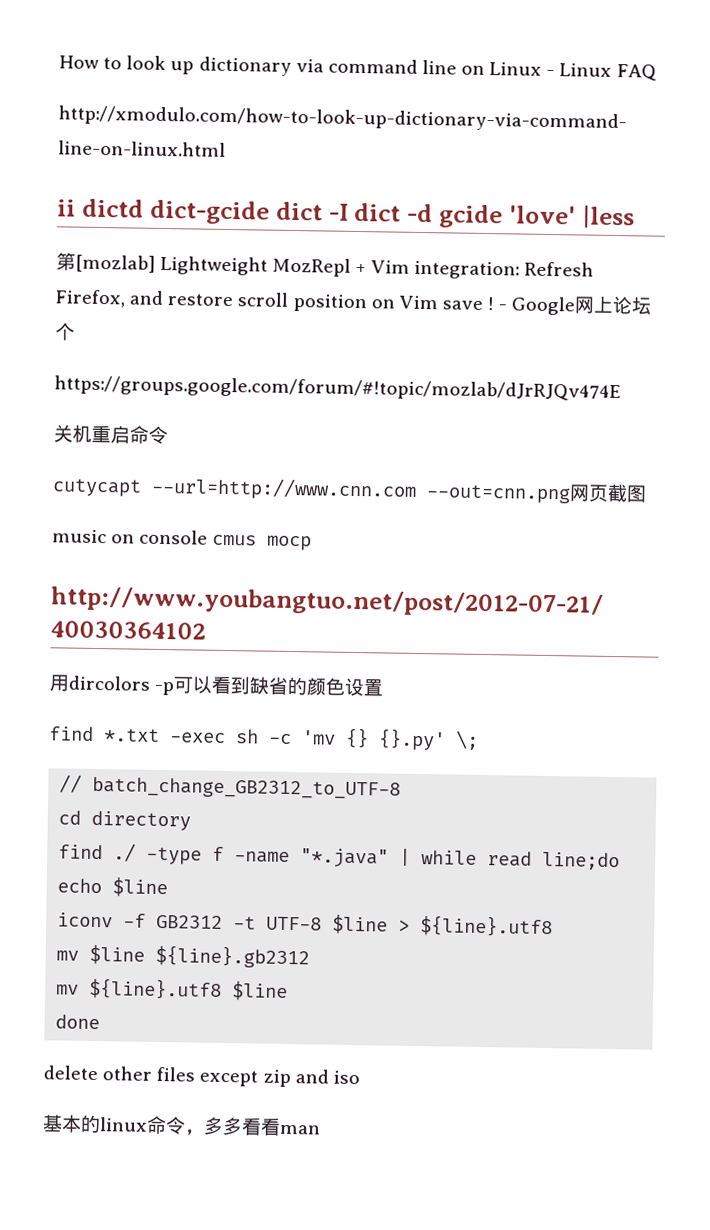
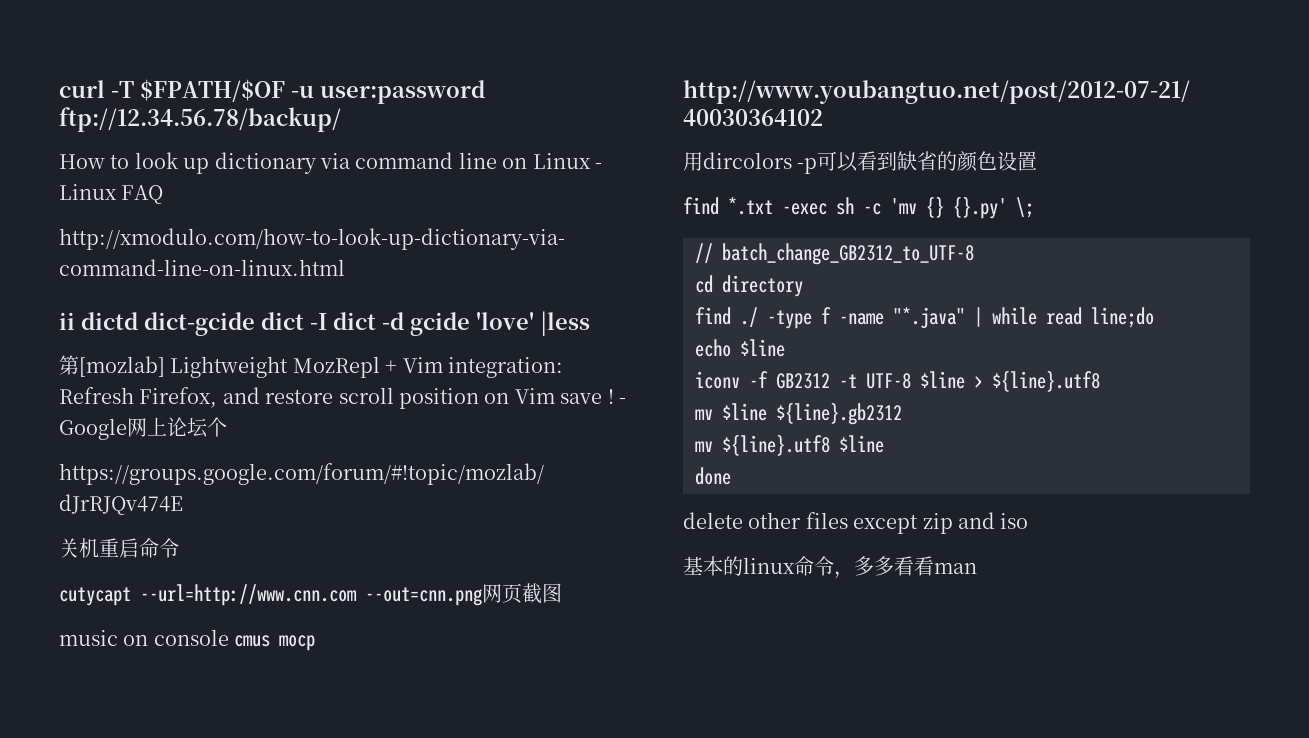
+ curl -T $FPATH/$OF -u user:password ftp://12.34.56.78/backup/

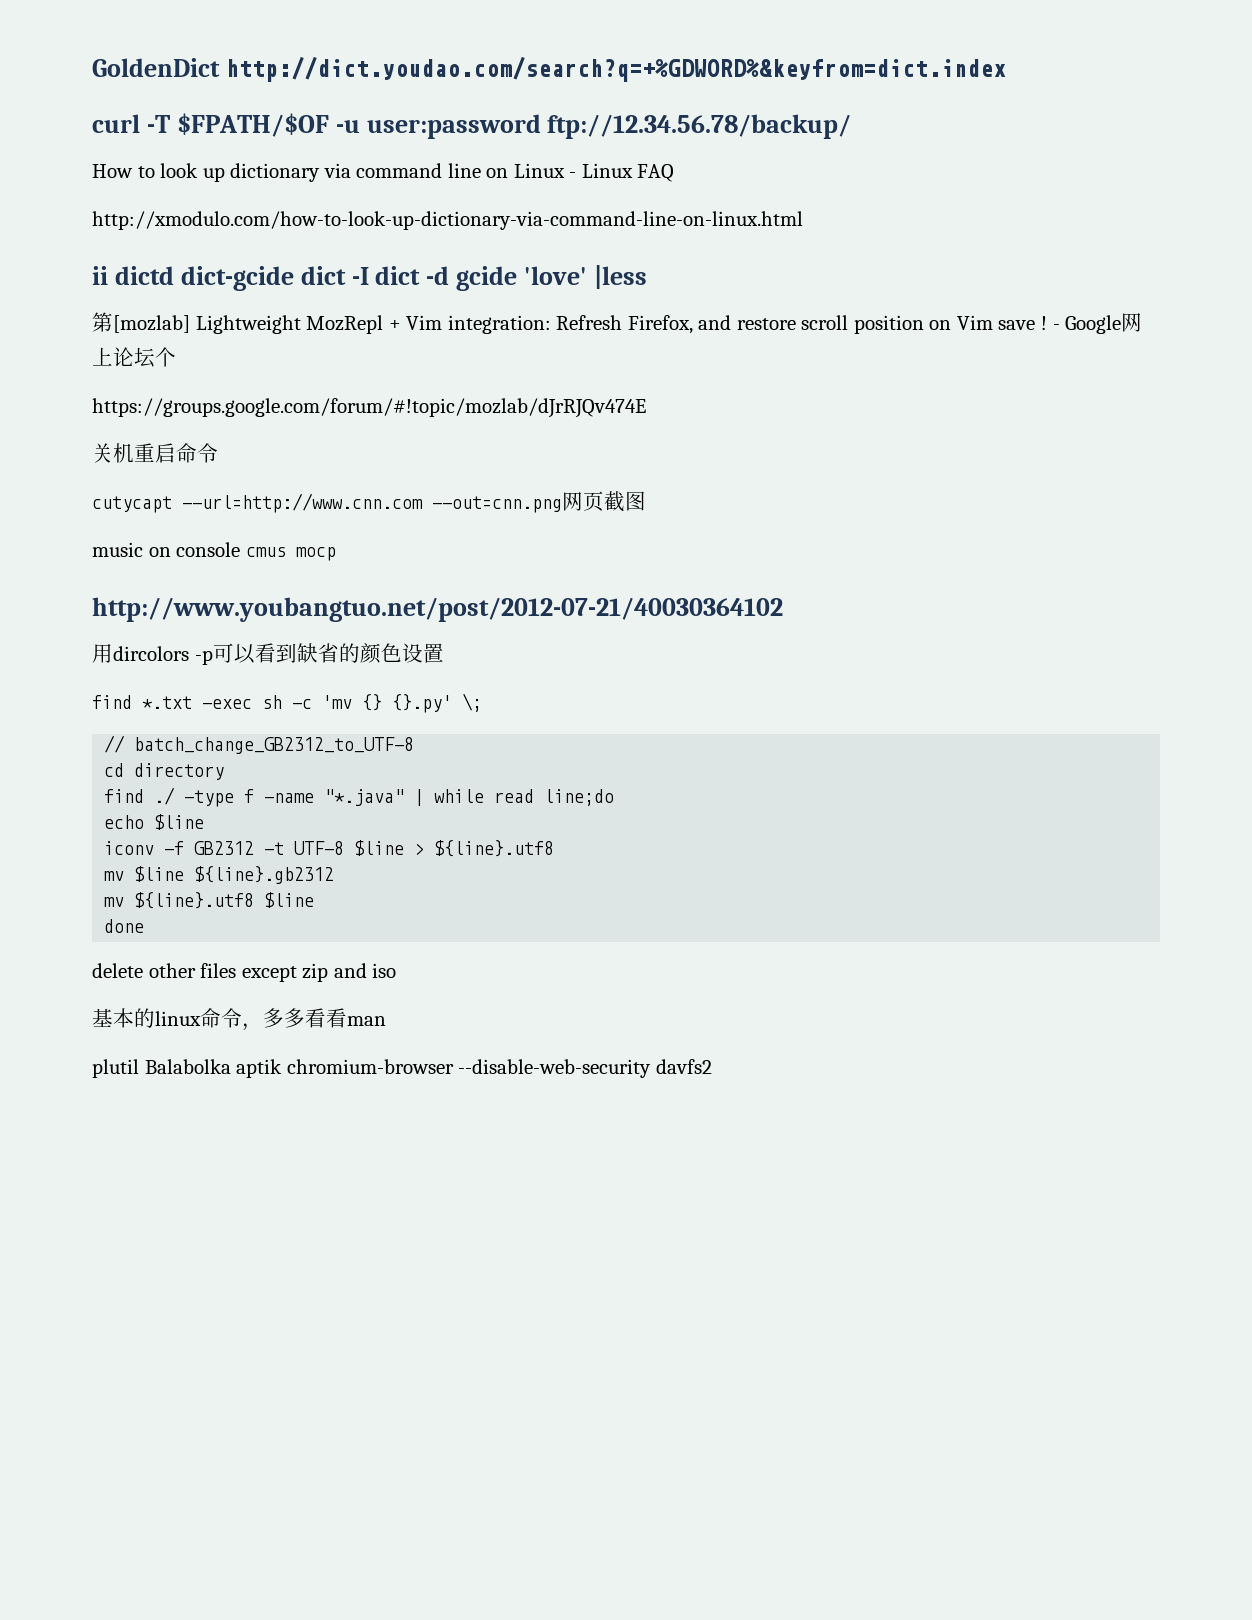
+ GoldenDict http://dict.youdao.com/search?q=+%GDWORD%&keyfrom=dict.index
+ plutil Balabolka aptik chromium-browser --disable-web-security davfs2

